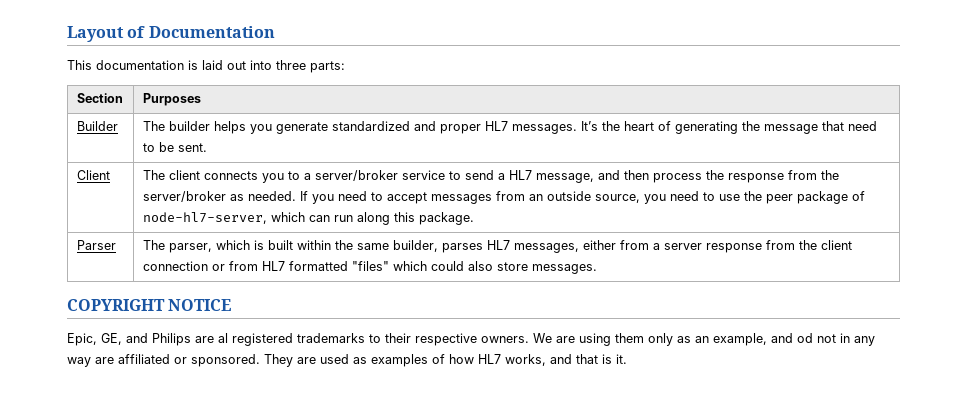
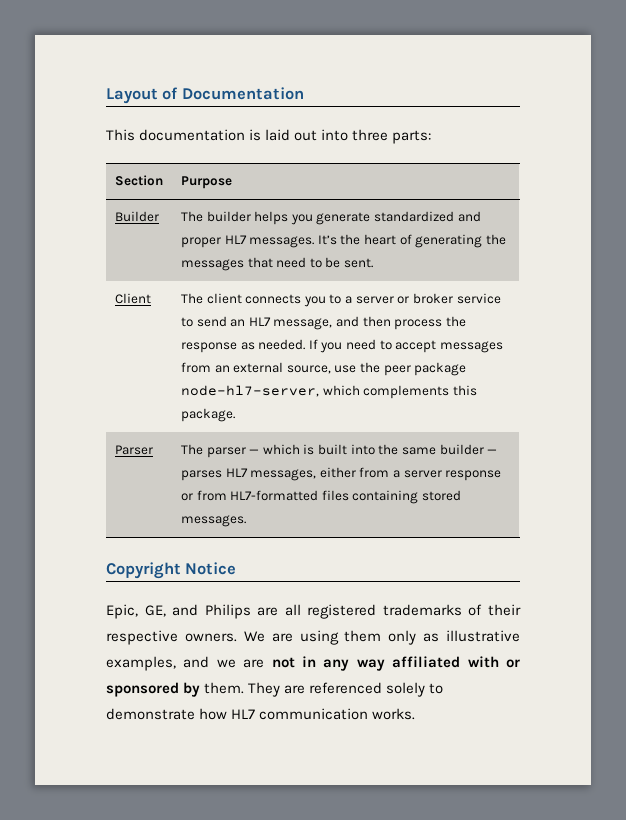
- Section | Purposes
+ Section | Purpose
- Builder | The builder helps you generate standardized and proper HL7 messages. It’s the heart of generating the message that need to be sent.
+ Builder | The builder helps you generate standardized and proper HL7 messages. It’s the heart of generating the messages that need to be sent.
- The client connects you to a server/broker service to send a HL7 message, and then process the response from the server/broker as needed.
+ The client connects you to a server or broker service to send an HL7 message, and then process the response as needed.
- If you need to accept messages from an outside source, you need to use the peer package of node-hl7-server, which can run along this package.
+ If you need to accept messages from an external source, use the peer package node-hl7-server, which complements this package.
- Parser | The parser, which is built within the same builder, parses HL7 messages, either from a server response from the client connection or from HL7 formatted "files" which could also store messages.
+ Parser | The parser — which is built into the same builder — parses HL7 messages, either from a server response or from HL7-formatted files containing stored messages.
- COPYRIGHT NOTICE
+ Copyright Notice
- Epic, GE, and Philips are al registered trademarks to their respective owners.
+ Epic, GE, and Philips are all registered trademarks of their respective owners.
- We are using them only as an example, and od not in any way are affiliated or sponsored. They are used as examples of how HL7 works, and that is it.
+ We are using them only as illustrative examples, and we are not in any way affiliated with or sponsored by them. They are referenced solely to demonstrate how HL7 communication works.

